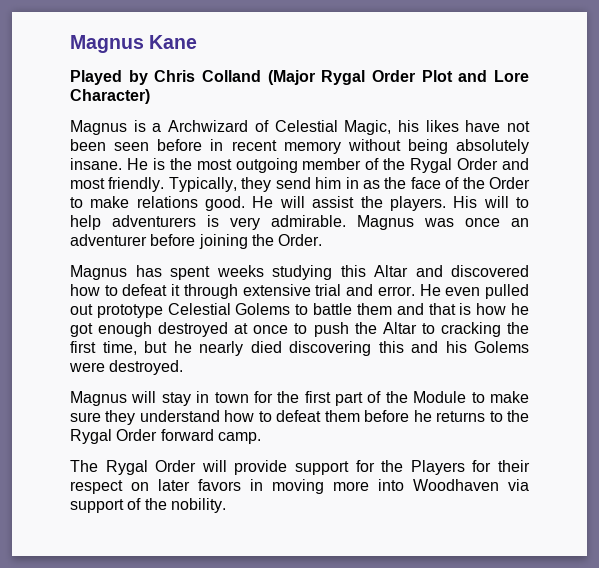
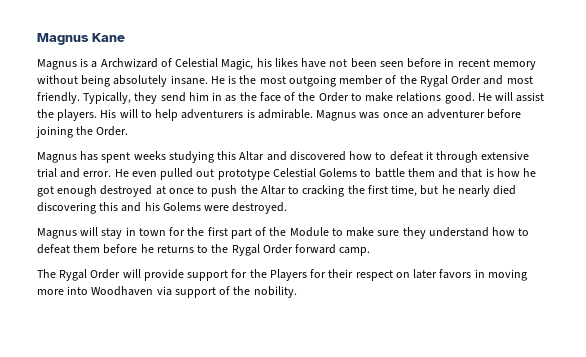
- Played by Chris Colland (Major Rygal Order Plot and Lore Character)
- His will to help adventurers is very admirable.
+ His will to help adventurers is admirable.

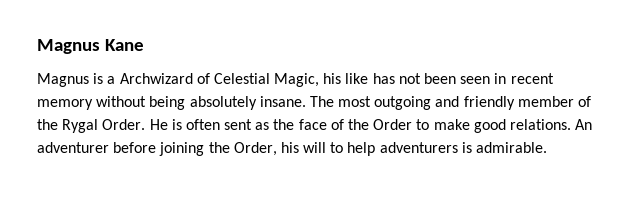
- Magnus is a Archwizard of Celestial Magic, his likes have not been seen before in recent memory without being absolutely insane.
+ Magnus is a Archwizard of Celestial Magic, his like has not been seen in recent memory without being absolutely insane.
- He is the most outgoing member of the Rygal Order and most friendly. Typically, they send him in as the face of the Order to make relations good. He will assist the players. His will to help adventurers is admirable. Magnus was once an adventurer before joining the Order.
- Magnus has spent weeks studying this Altar and discovered how to defeat it through extensive trial and error. He even pulled out prototype Celestial Golems to battle them and that is how he got enough destroyed at once to push the Altar to cracking the first time, but he nearly died discovering this and his Golems were destroyed.
- Magnus will stay in town for the first part of the Module to make sure they understand how to defeat them before he returns to the Rygal Order forward camp.
- The Rygal Order will provide support for the Players for their respect on later favors in moving more into Woodhaven via support of the nobility.
+ The most outgoing and friendly member of the Rygal Order. He is often sent as the face of the Order to make good relations. An adventurer before joining the Order, his will to help adventurers is admirable.

